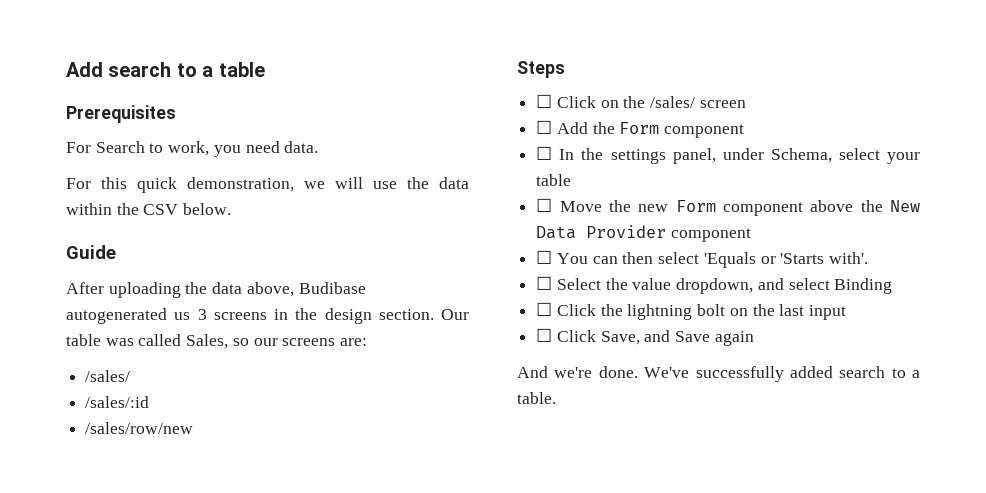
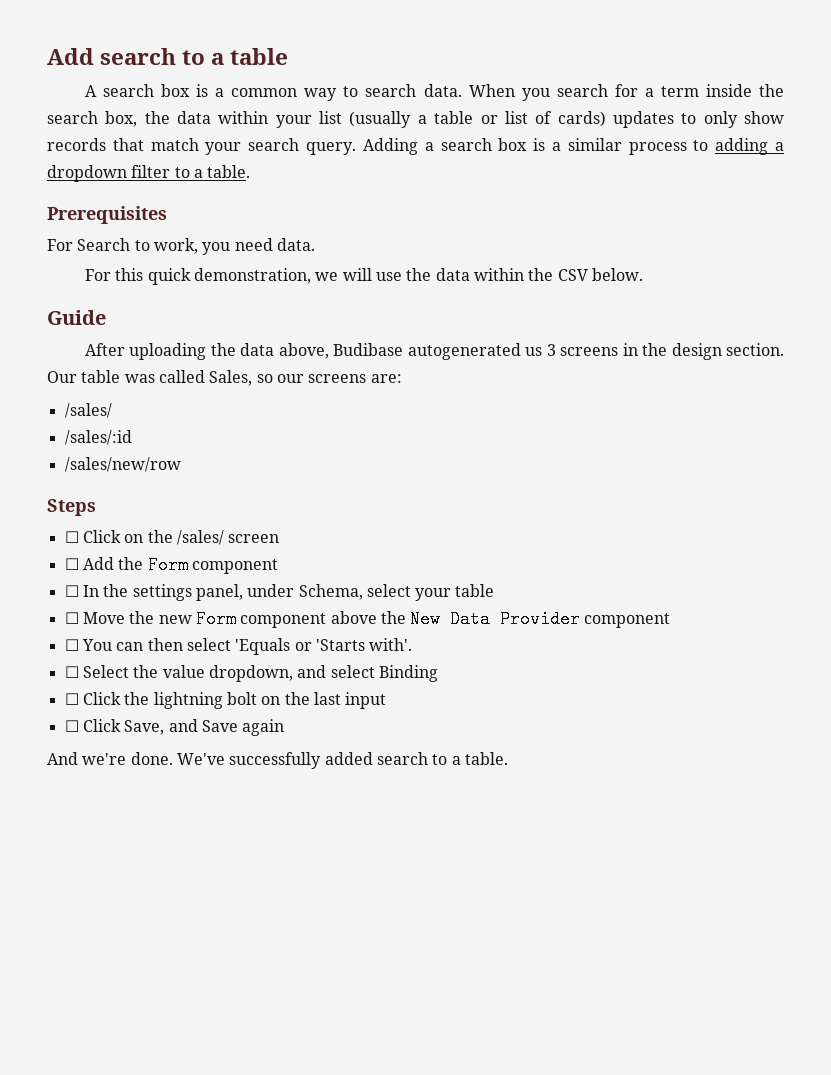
+ A search box is a common way to search data. When you search for a term inside the search box, the data within your list (usually a table or list of cards) updates to only show records that match your search query. Adding a search box is a similar process to adding a dropdown filter to a table.
- /sales/row/new
+ /sales/new/row

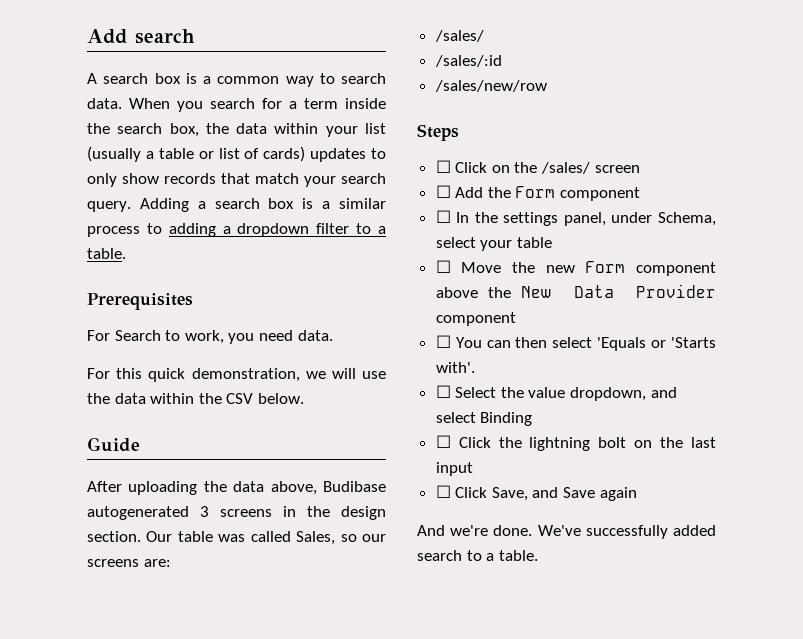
- Add search to a table
+ Add search
- After uploading the data above, Budibase autogenerated us 3 screens in the design section.
+ After uploading the data above, Budibase autogenerated 3 screens in the design section.

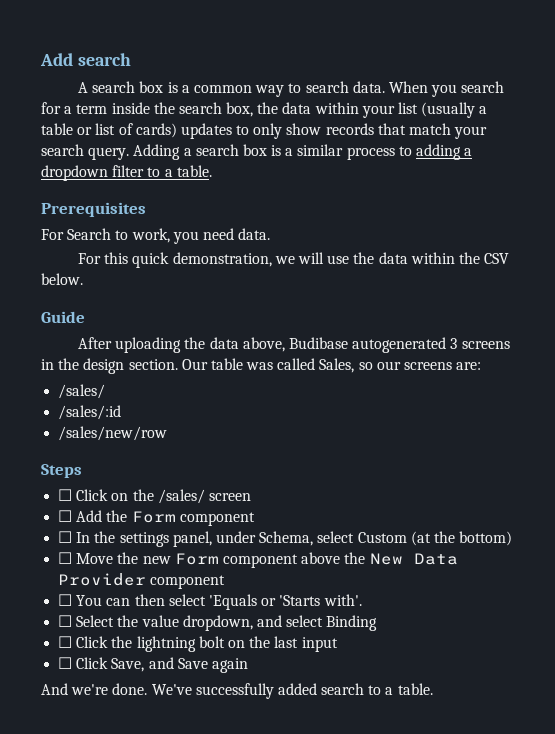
- ☐ In the settings panel, under Schema, select your table
+ ☐ In the settings panel, under Schema, select Custom (at the bottom)

